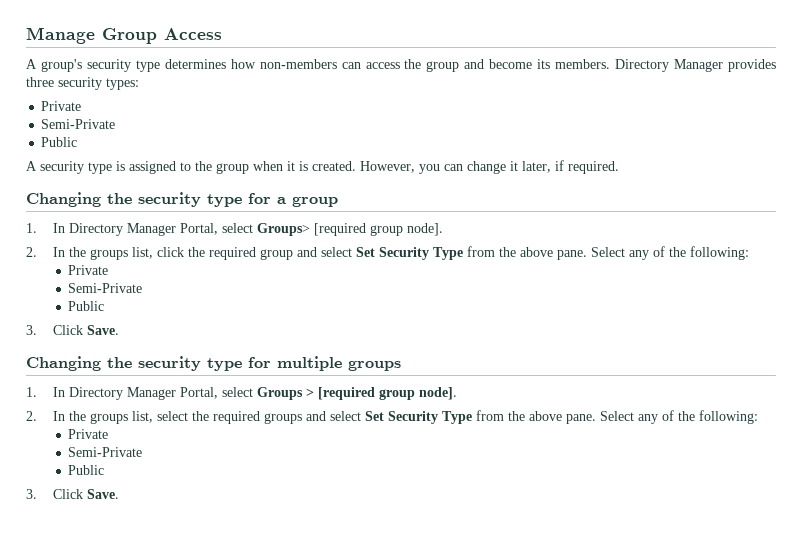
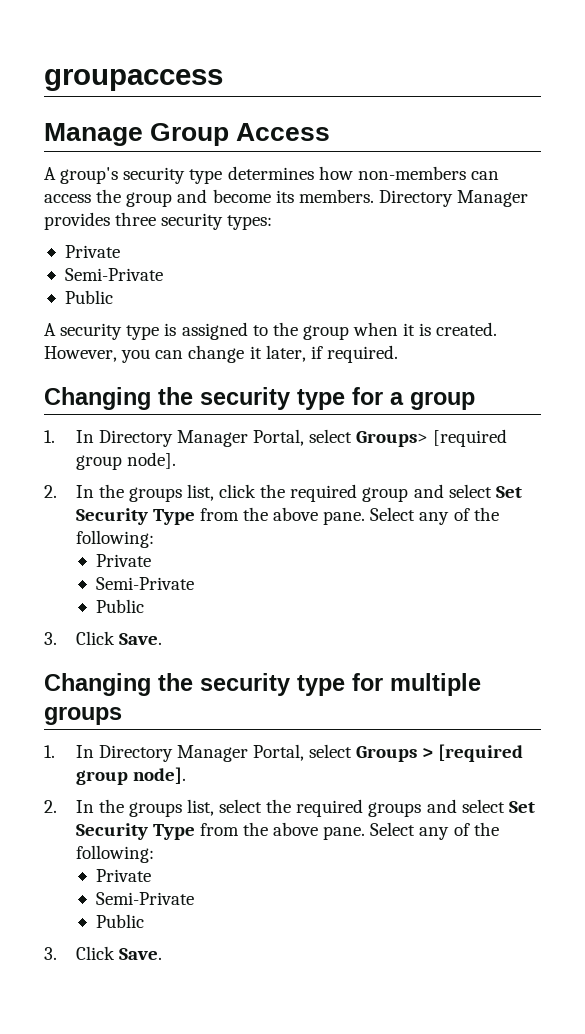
+ groupaccess

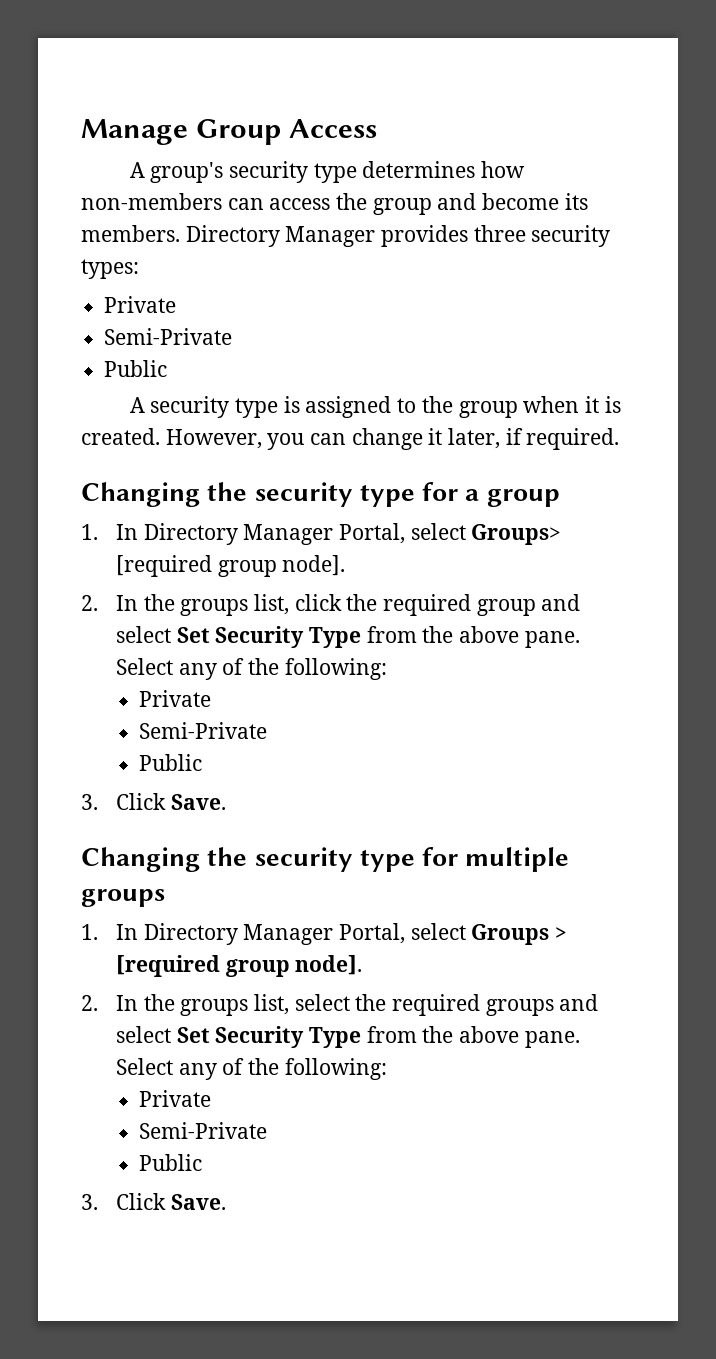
- groupaccess

